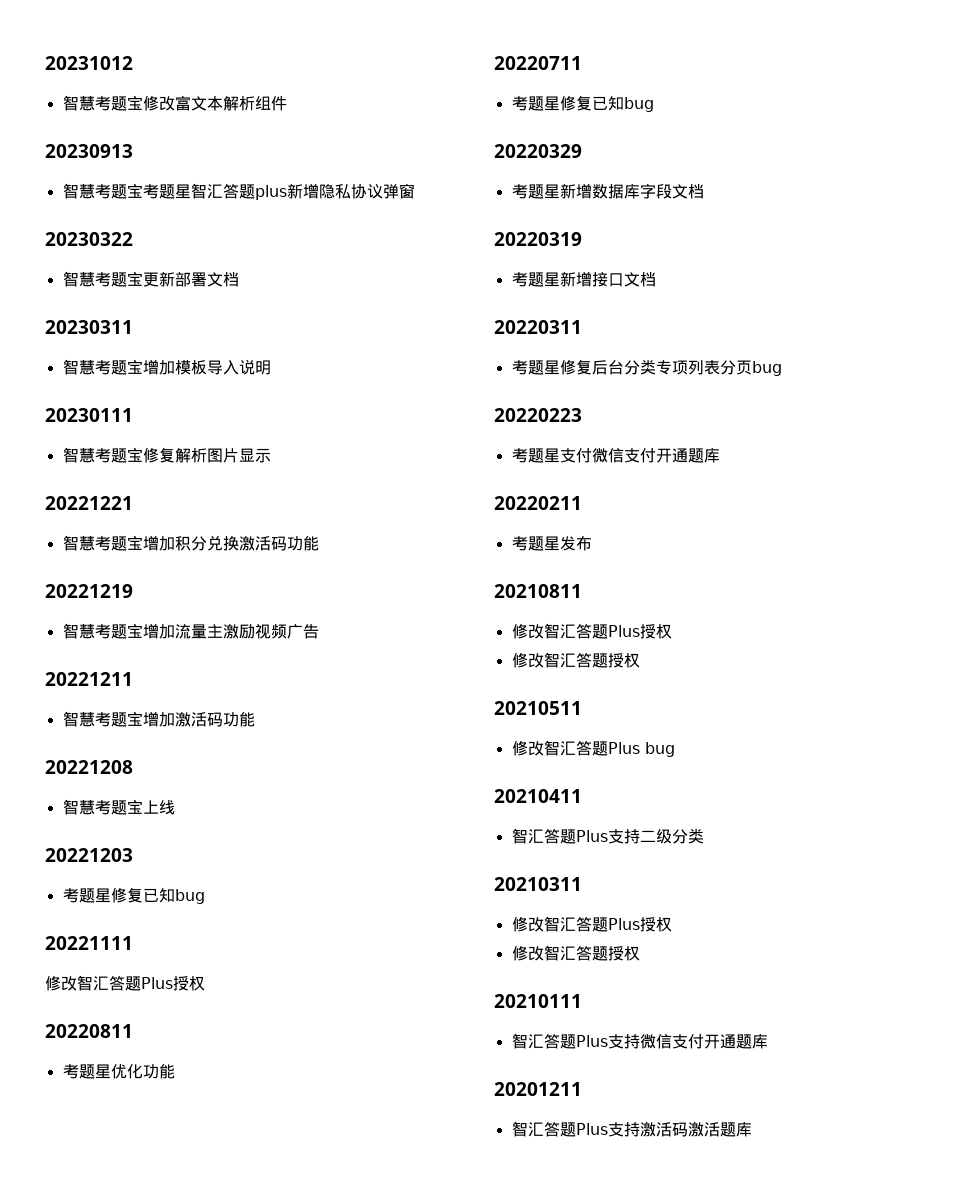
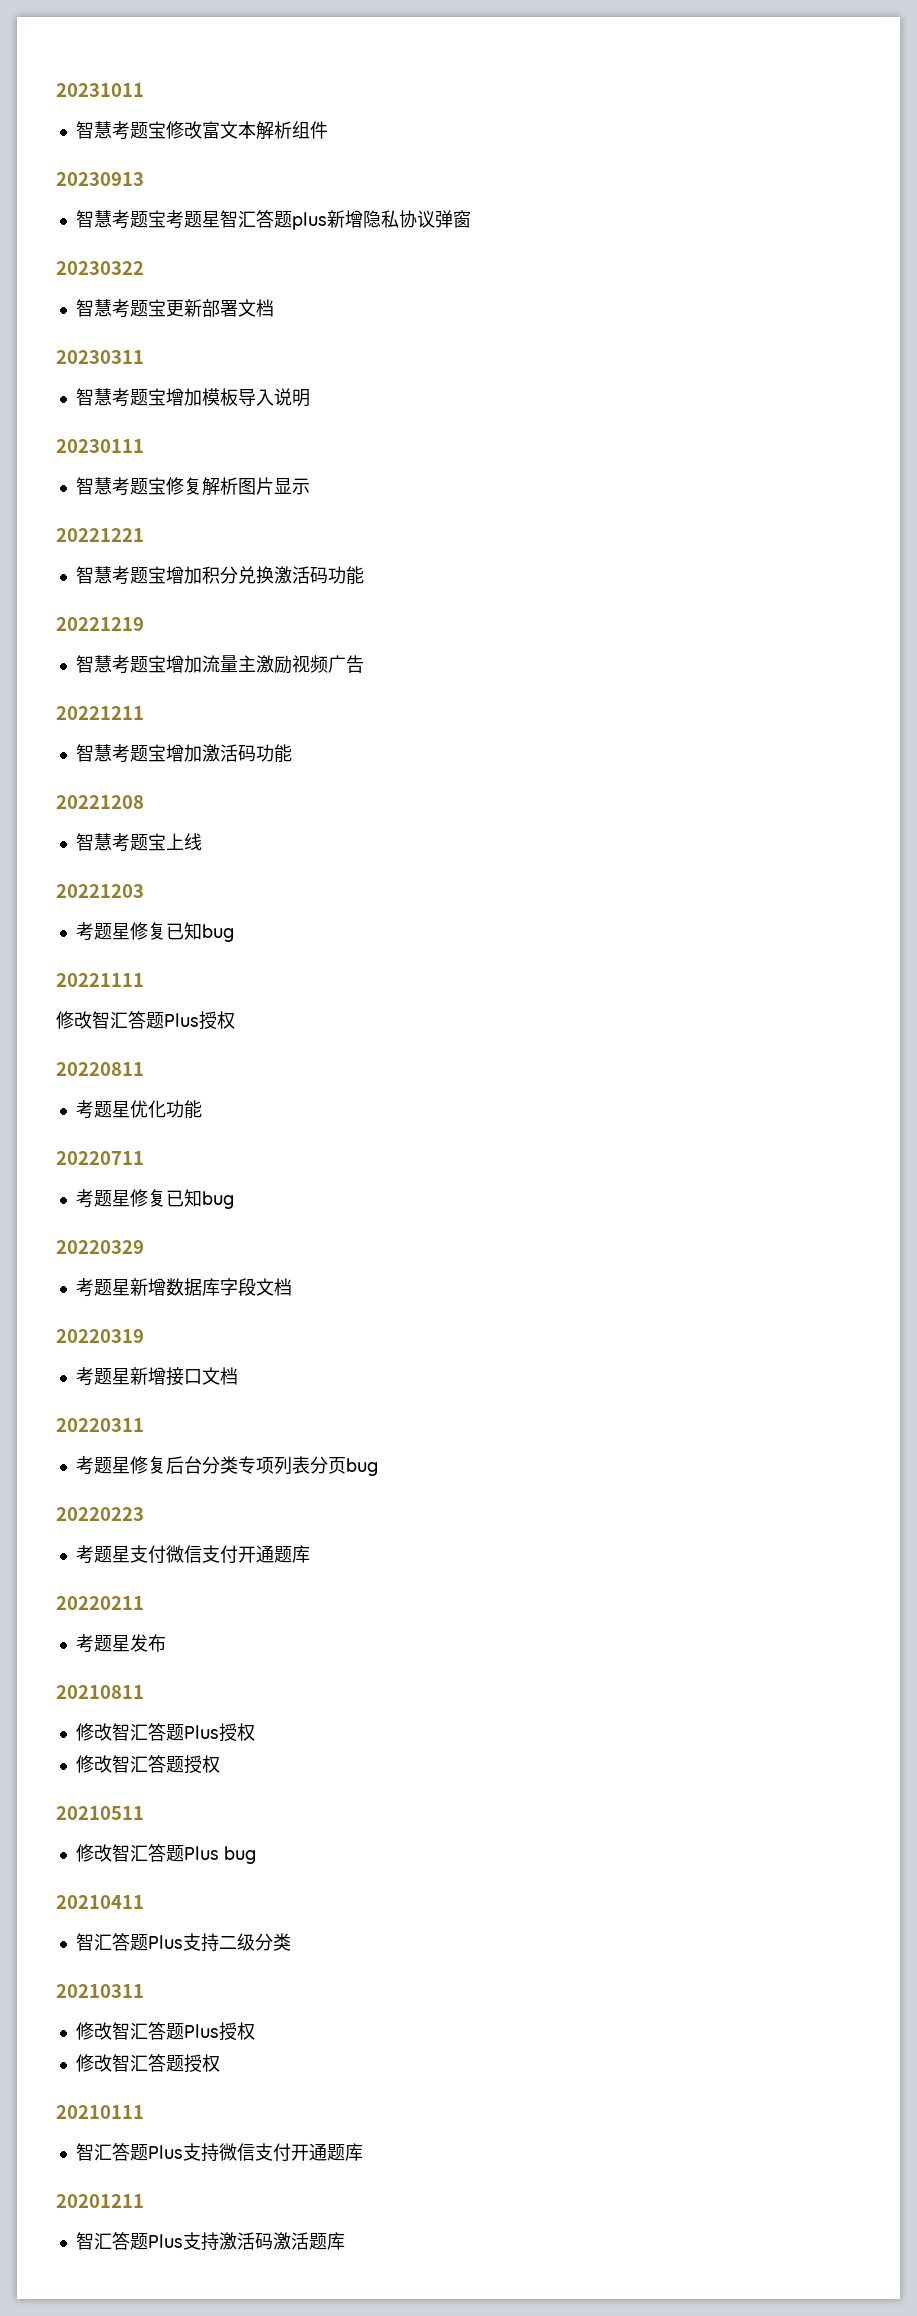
- 20231012
+ 20231011

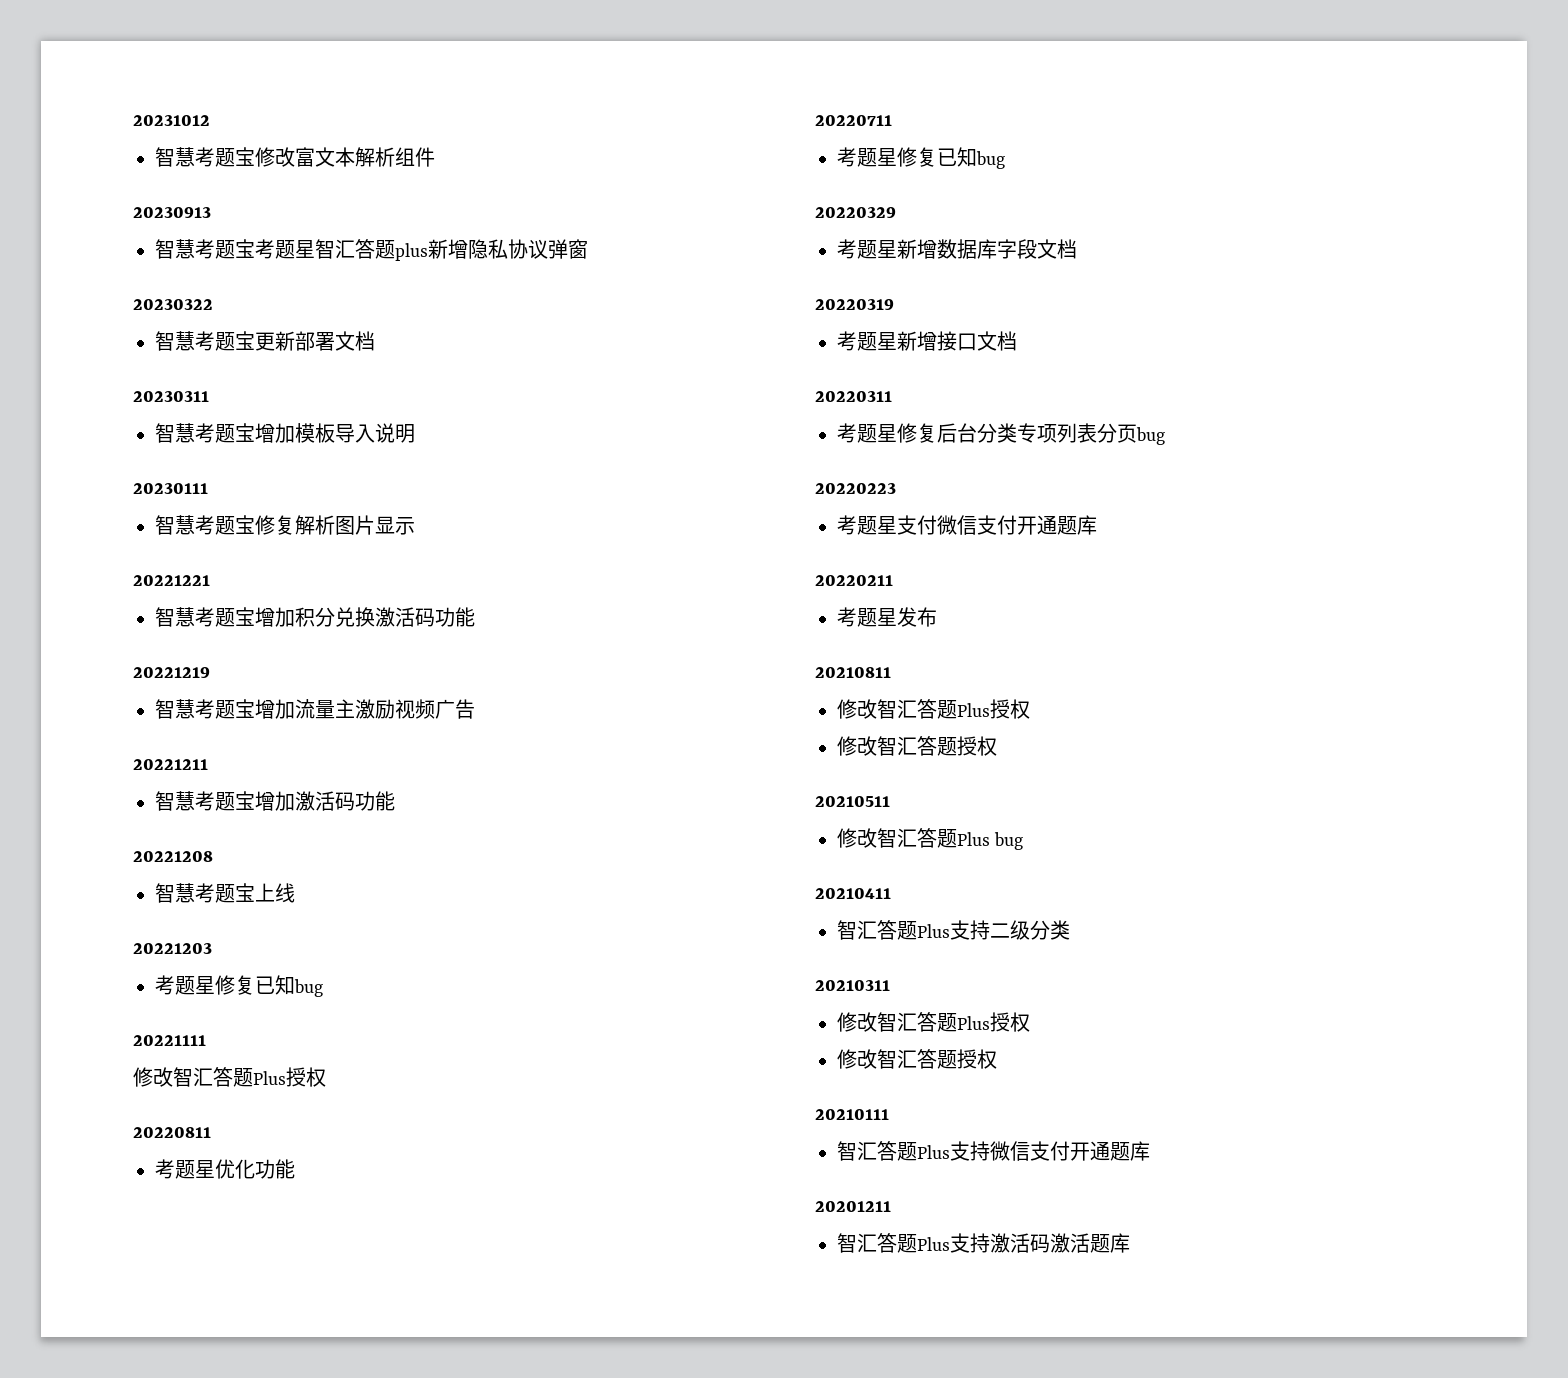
- 20231011
+ 20231012

